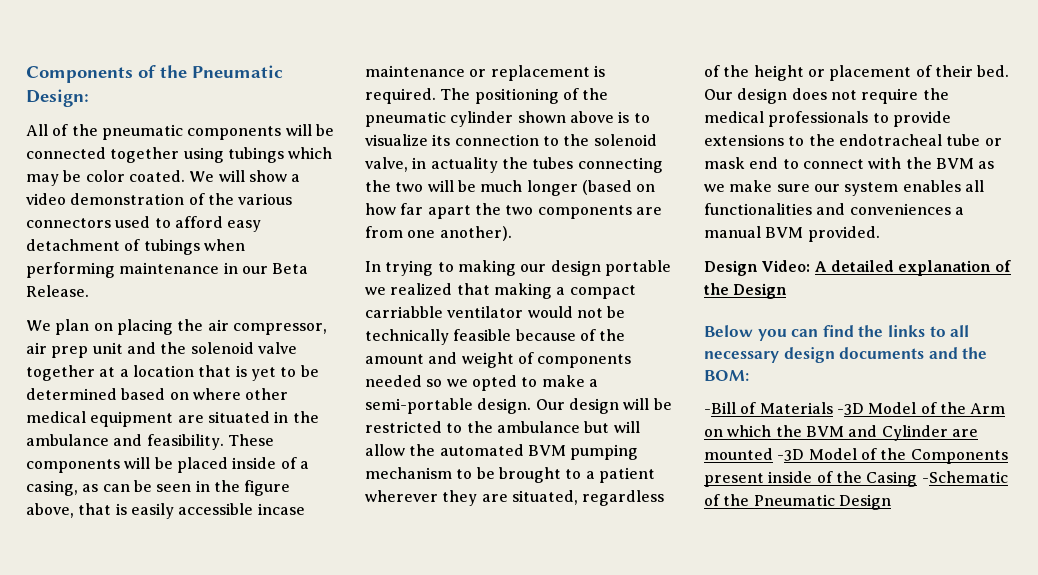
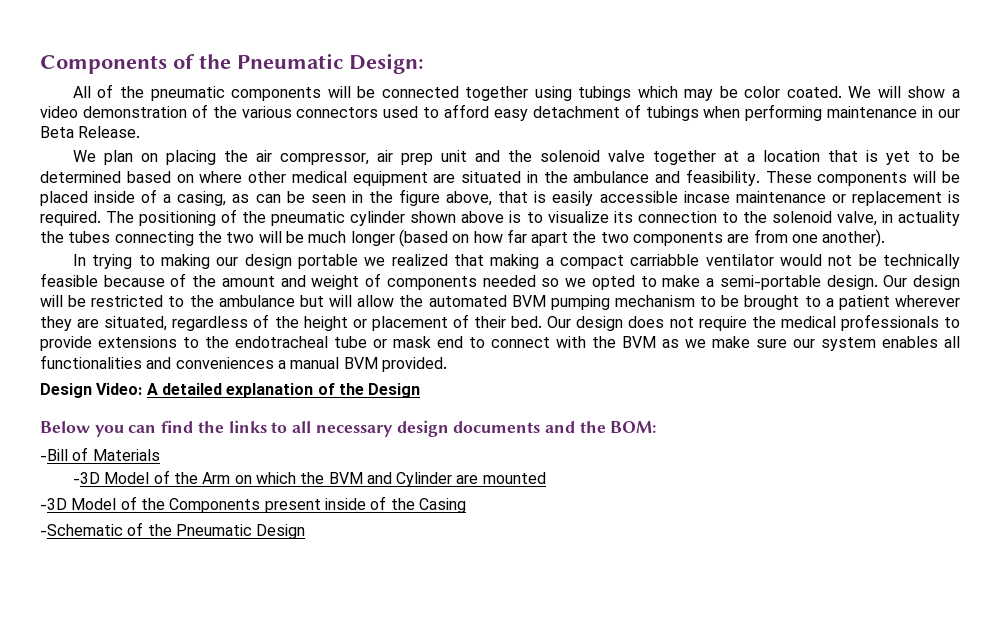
- -Bill of Materials -3D Model of the Arm on which the BVM and Cylinder are mounted -3D Model of the Components present inside of the Casing -Schematic of the Pneumatic Design
+ -Bill of Materials
+ -3D Model of the Arm on which the BVM and Cylinder are mounted
+ -3D Model of the Components present inside of the Casing
+ -Schematic of the Pneumatic Design

